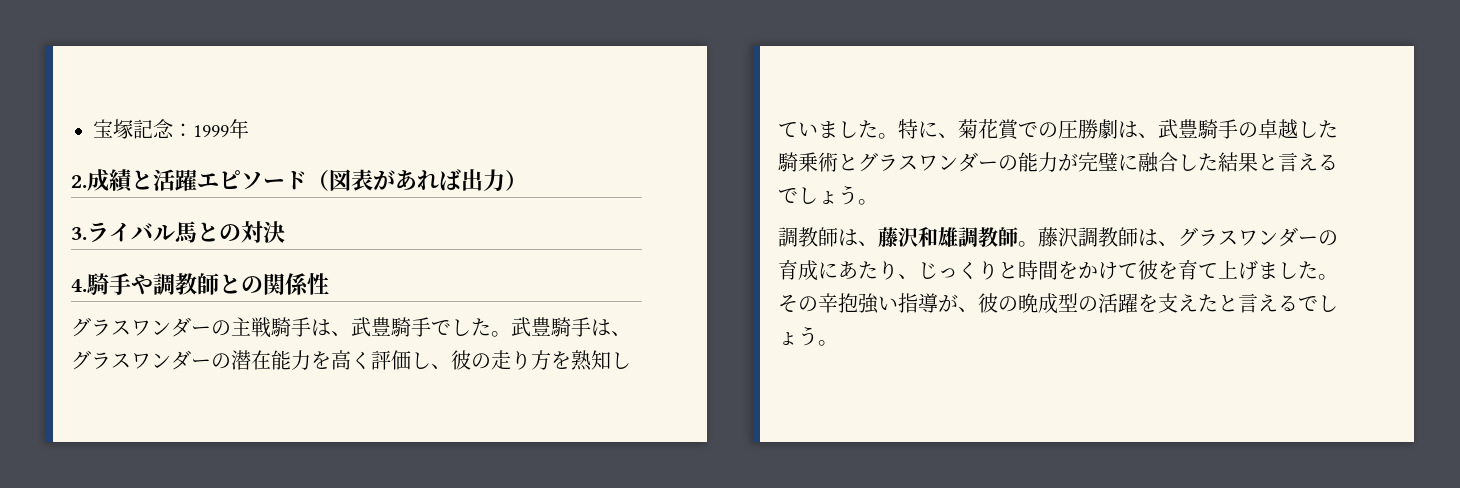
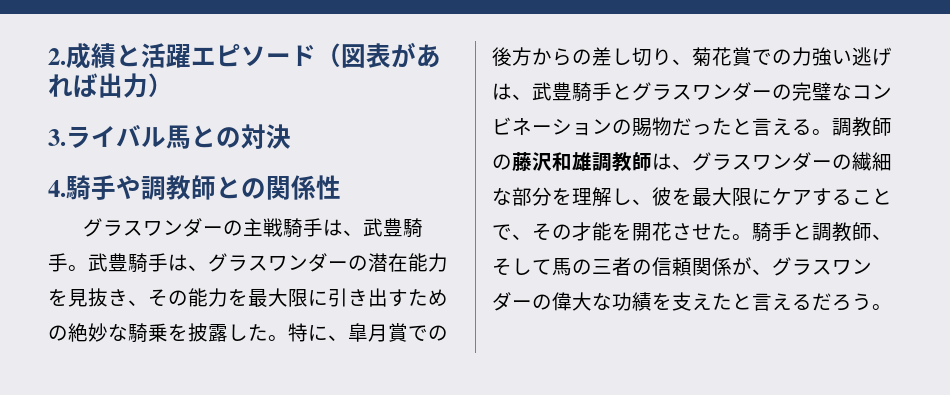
- 宝塚記念：1999年
- グラスワンダーの主戦騎手は、武豊騎手でした。
+ グラスワンダーの主戦騎手は、武豊騎手。
- 武豊騎手は、グラスワンダーの潜在能力を高く評価し、彼の走り方を熟知していました。特に、菊花賞での圧勝劇は、武豊騎手の卓越した騎乗術とグラスワンダーの能力が完璧に融合した結果と言えるでしょう。
- 調教師は、藤沢和雄調教師。藤沢調教師は、グラスワンダーの育成にあたり、じっくりと時間をかけて彼を育て上げました。その辛抱強い指導が、彼の晩成型の活躍を支えたと言えるでしょう。
+ 武豊騎手は、グラスワンダーの潜在能力を見抜き、その能力を最大限に引き出すための絶妙な騎乗を披露した。特に、皐月賞での後方からの差し切り、菊花賞での力強い逃げは、武豊騎手とグラスワンダーの完璧なコンビネーションの賜物だったと言える。調教師の藤沢和雄調教師は、グラスワンダーの繊細な部分を理解し、彼を最大限にケアすることで、その才能を開花させた。騎手と調教師、そして馬の三者の信頼関係が、グラスワンダーの偉大な功績を支えたと言えるだろう。

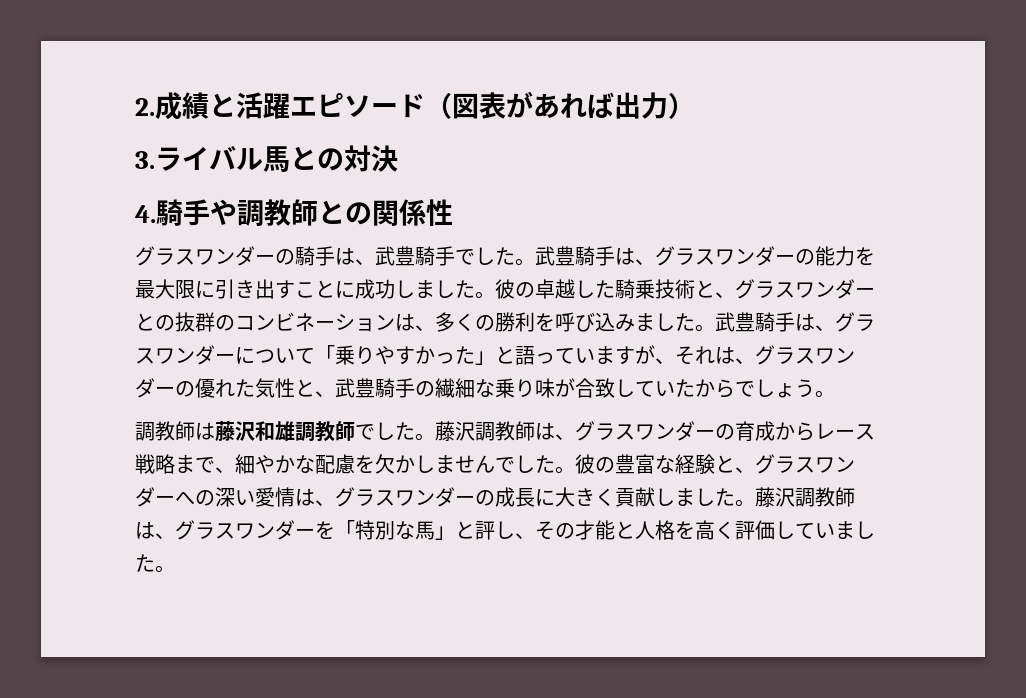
- グラスワンダーの主戦騎手は、武豊騎手。
+ グラスワンダーの騎手は、武豊騎手でした。
- 武豊騎手は、グラスワンダーの潜在能力を見抜き、その能力を最大限に引き出すための絶妙な騎乗を披露した。特に、皐月賞での後方からの差し切り、菊花賞での力強い逃げは、武豊騎手とグラスワンダーの完璧なコンビネーションの賜物だったと言える。調教師の藤沢和雄調教師は、グラスワンダーの繊細な部分を理解し、彼を最大限にケアすることで、その才能を開花させた。騎手と調教師、そして馬の三者の信頼関係が、グラスワンダーの偉大な功績を支えたと言えるだろう。
+ 武豊騎手は、グラスワンダーの能力を最大限に引き出すことに成功しました。彼の卓越した騎乗技術と、グラスワンダーとの抜群のコンビネーションは、多くの勝利を呼び込みました。武豊騎手は、グラスワンダーについて「乗りやすかった」と語っていますが、それは、グラスワンダーの優れた気性と、武豊騎手の繊細な乗り味が合致していたからでしょう。
+ 調教師は藤沢和雄調教師でした。藤沢調教師は、グラスワンダーの育成からレース戦略まで、細やかな配慮を欠かしませんでした。彼の豊富な経験と、グラスワンダーへの深い愛情は、グラスワンダーの成長に大きく貢献しました。藤沢調教師は、グラスワンダーを「特別な馬」と評し、その才能と人格を高く評価していました。

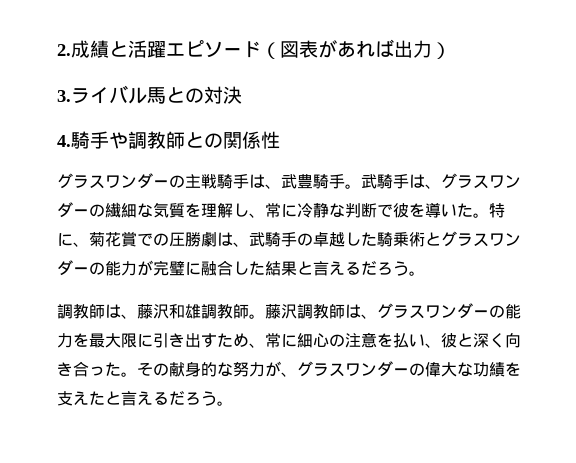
- グラスワンダーの騎手は、武豊騎手でした。武豊騎手は、グラスワンダーの能力を最大限に引き出すことに成功しました。彼の卓越した騎乗技術と、グラスワンダーとの抜群のコンビネーションは、多くの勝利を呼び込みました。武豊騎手は、グラスワンダーについて「乗りやすかった」と語っていますが、それは、グラスワンダーの優れた気性と、武豊騎手の繊細な乗り味が合致していたからでしょう。
- 調教師は藤沢和雄調教師でした。藤沢調教師は、グラスワンダーの育成からレース戦略まで、細やかな配慮を欠かしませんでした。彼の豊富な経験と、グラスワンダーへの深い愛情は、グラスワンダーの成長に大きく貢献しました。藤沢調教師は、グラスワンダーを「特別な馬」と評し、その才能と人格を高く評価していました。
+ グラスワンダーの主戦騎手は、武豊騎手。武騎手は、グラスワンダーの繊細な気質を理解し、常に冷静な判断で彼を導いた。特に、菊花賞での圧勝劇は、武騎手の卓越した騎乗術とグラスワンダーの能力が完璧に融合した結果と言えるだろう。
+ 調教師は、藤沢和雄調教師。藤沢調教師は、グラスワンダーの能力を最大限に引き出すため、常に細心の注意を払い、彼と深く向き合った。その献身的な努力が、グラスワンダーの偉大な功績を支えたと言えるだろう。

